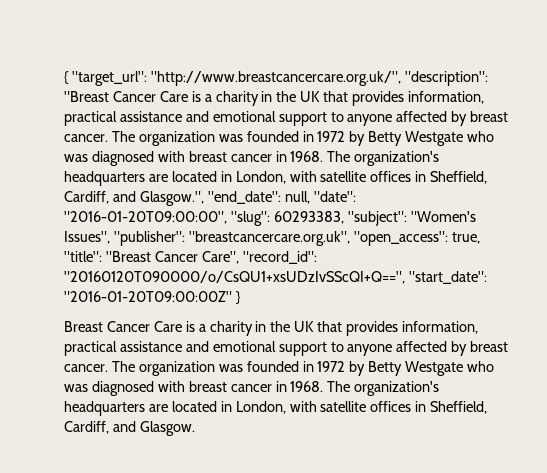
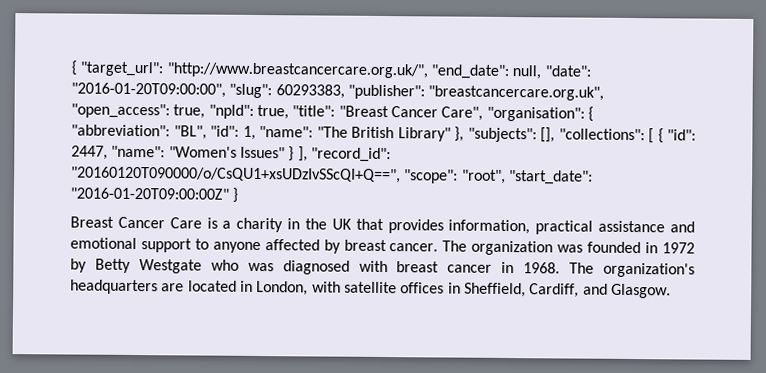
- { "target_url": "http://www.breastcancercare.org.uk/", "description": "Breast Cancer Care is a charity in the UK that provides information, practical assistance and emotional support to anyone affected by breast cancer. The organization was founded in 1972 by Betty Westgate who was diagnosed with breast cancer in 1968. The organization's headquarters are located in London, with satellite offices in Sheffield, Cardiff, and Glasgow.", "end_date": null, "date": "2016-01-20T09:00:00", "slug": 60293383, "subject": "Women's Issues", "publisher": "breastcancercare.org.uk", "open_access": true, "title": "Breast Cancer Care", "record_id": "20160120T090000/o/CsQU1+xsUDzIvSScQI+Q==", "start_date": "2016-01-20T09:00:00Z" }
+ { "target_url": "http://www.breastcancercare.org.uk/", "end_date": null, "date": "2016-01-20T09:00:00", "slug": 60293383, "publisher": "breastcancercare.org.uk", "open_access": true, "npld": true, "title": "Breast Cancer Care", "organisation": { "abbreviation": "BL", "id": 1, "name": "The British Library" }, "subjects": [], "collections": [ { "id": 2447, "name": "Women's Issues" } ], "record_id": "20160120T090000/o/CsQU1+xsUDzIvSScQI+Q==", "scope": "root", "start_date": "2016-01-20T09:00:00Z" }

